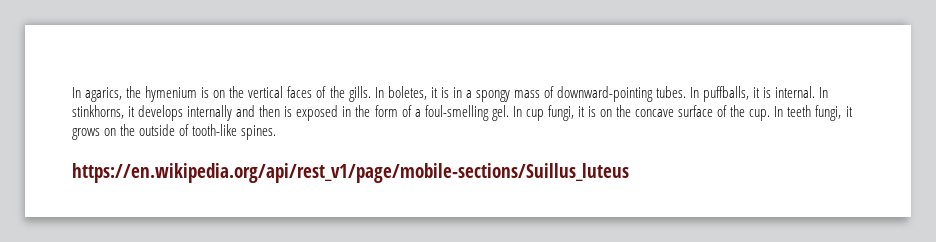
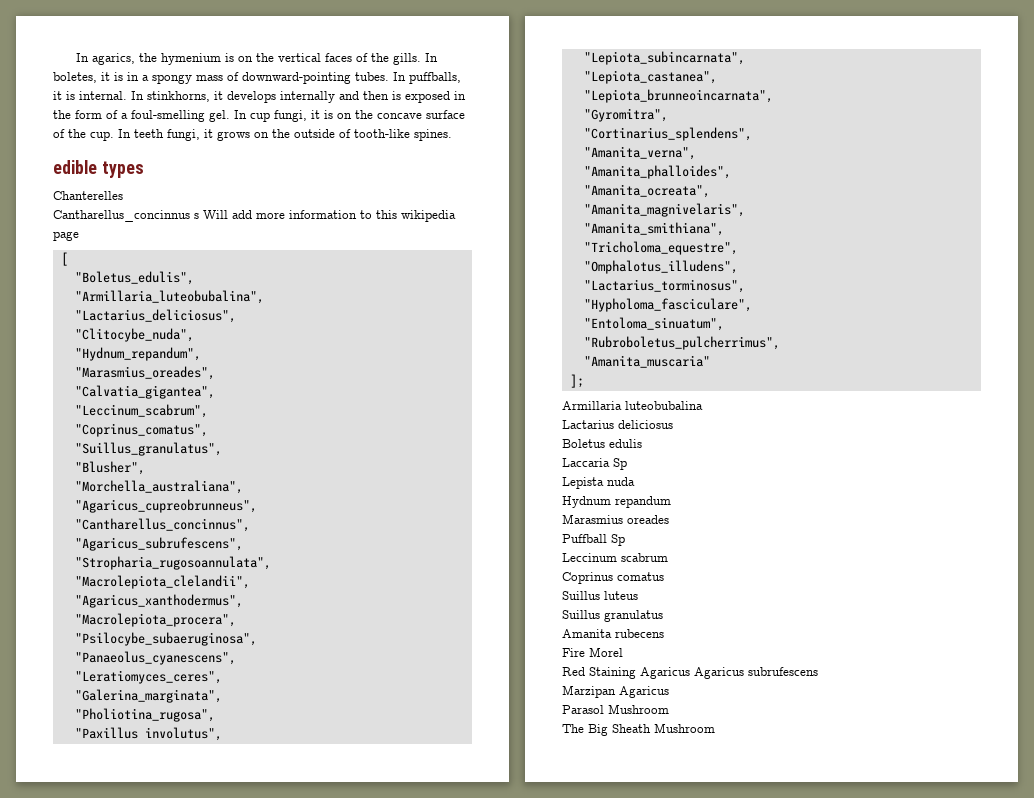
- https://en.wikipedia.org/api/rest_v1/page/mobile-sections/Suillus_luteus
+ edible types
+ Chanterelles
+ Cantharellus_concinnus s Will add more information to this wikipedia page
+ [
+ "Boletus_edulis",
+ "Armillaria_luteobubalina",
+ "Lactarius_deliciosus",
+ "Clitocybe_nuda",
+ "Hydnum_repandum",
+ "Marasmius_oreades",
+ "Calvatia_gigantea",
+ "Leccinum_scabrum",
+ "Coprinus_comatus",
+ "Suillus_granulatus",
+ "Blusher",
+ "Morchella_australiana",
+ "Agaricus_cupreobrunneus",
+ "Cantharellus_concinnus",
+ "Agaricus_subrufescens",
+ "Stropharia_rugosoannulata",
+ "Macrolepiota_clelandii",
+ "Agaricus_xanthodermus",
+ "Macrolepiota_procera",
+ "Psilocybe_subaeruginosa",
+ "Panaeolus_cyanescens",
+ "Leratiomyces_ceres",
+ "Galerina_marginata",
+ "Pholiotina_rugosa",
+ "Paxillus involutus",
+ "Lepiota_subincarnata",
+ "Lepiota_castanea",
+ "Lepiota_brunneoincarnata",
+ "Gyromitra",
+ "Cortinarius_splendens",
+ "Amanita_verna",
+ "Amanita_phalloides",
+ "Amanita_ocreata",
+ "Amanita_magnivelaris",
+ "Amanita_smithiana",
+ "Tricholoma_equestre",
+ "Omphalotus_illudens",
+ "Lactarius_torminosus",
+ "Hypholoma_fasciculare",
+ "Entoloma_sinuatum",
+ "Rubroboletus_pulcherrimus",
+ "Amanita_muscaria"
+ ];
+ Armillaria luteobubalina
+ Lactarius deliciosus
+ Boletus edulis
+ Laccaria Sp
+ Lepista nuda
+ Hydnum repandum
+ Marasmius oreades
+ Puffball Sp
+ Leccinum scabrum
+ Coprinus comatus
+ Suillus luteus
+ Suillus granulatus
+ Amanita rubecens
+ Fire Morel
+ Red Staining Agaricus Agaricus subrufescens
+ Marzipan Agaricus
+ Parasol Mushroom
+ The Big Sheath Mushroom

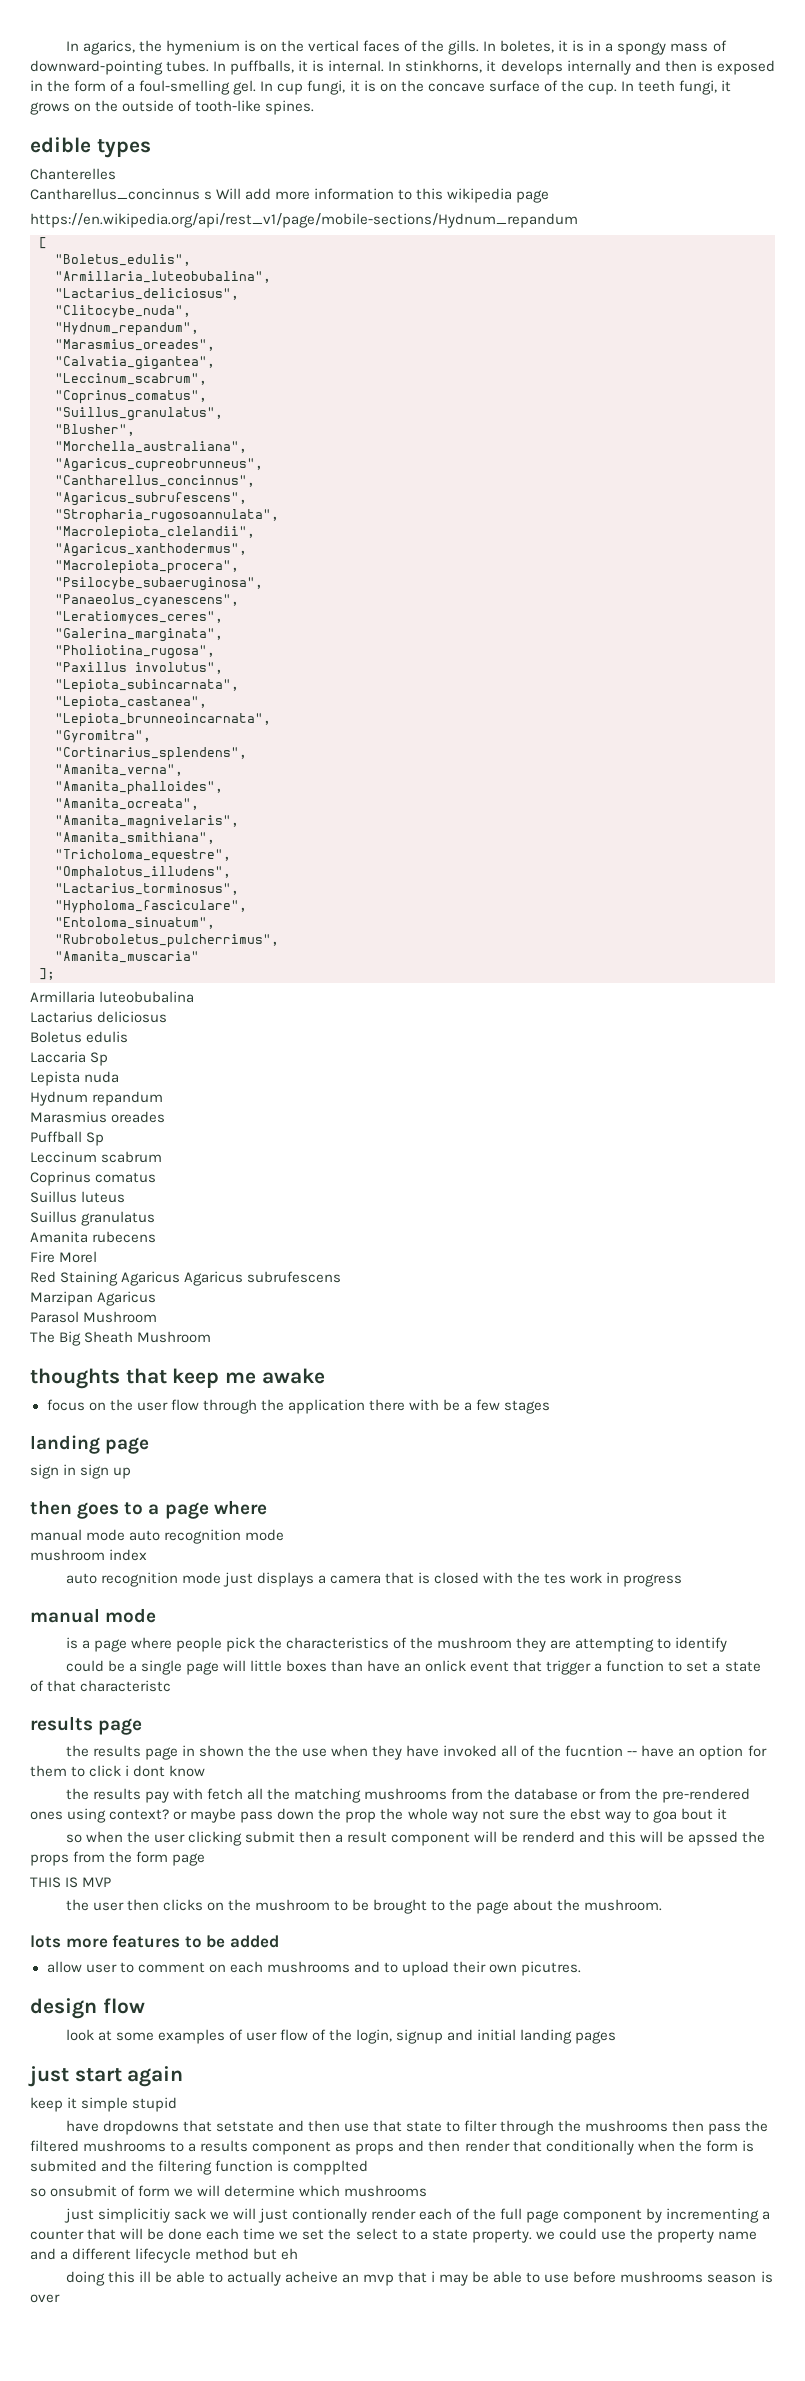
+ https://en.wikipedia.org/api/rest_v1/page/mobile-sections/Hydnum_repandum
+ thoughts that keep me awake
+ focus on the user flow through the application there with be a few stages
+ landing page
+ sign in sign up
+ then goes to a page where
+ manual mode auto recognition mode
+ mushroom index
+ auto recognition mode just displays a camera that is closed with the tes work in progress
+ manual mode
+ is a page where people pick the characteristics of the mushroom they are attempting to identify
+ could be a single page will little boxes than have an onlick event that trigger a function to set a state of that characteristc
+ results page
+ the results page in shown the the use when they have invoked all of the fucntion -- have an option for them to click i dont know
+ the results pay with fetch all the matching mushrooms from the database or from the pre-rendered ones using context? or maybe pass down the prop the whole way not sure the ebst way to goa bout it
+ so when the user clicking submit then a result component will be renderd and this will be apssed the props from the form page
+ THIS IS MVP
+ the user then clicks on the mushroom to be brought to the page about the mushroom.
+ lots more features to be added
+ allow user to comment on each mushrooms and to upload their own picutres.
+ design flow
+ look at some examples of user flow of the login, signup and initial landing pages
+ just start again
+ keep it simple stupid
+ have dropdowns that setstate and then use that state to filter through the mushrooms then pass the filtered mushrooms to a results component as props and then render that conditionally when the form is submited and the filtering function is compplted
+ so onsubmit of form we will determine which mushrooms
+ just simplicitiy sack we will just contionally render each of the full page component by incrementing a counter that will be done each time we set the select to a state property. we could use the property name and a different lifecycle method but eh
+ doing this ill be able to actually acheive an mvp that i may be able to use before mushrooms season is over

